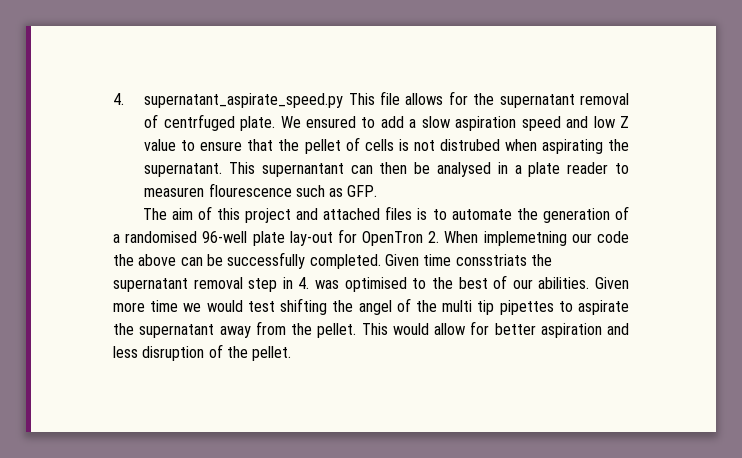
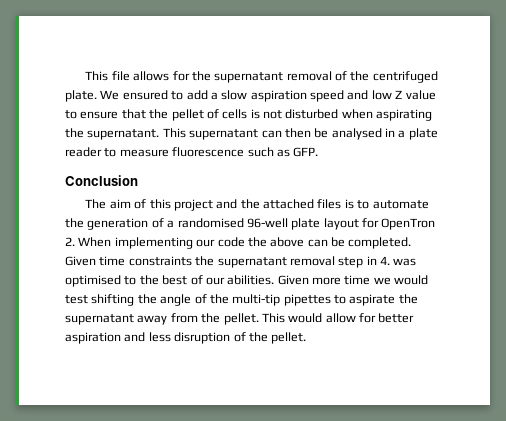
- 4. supernatant_aspirate_speed.py This file allows for the supernatant removal of centrfuged plate.
+ This file allows for the supernatant removal of the centrifuged plate.
- We ensured to add a slow aspiration speed and low Z value to ensure that the pellet of cells is not distrubed when aspirating the supernatant.
+ We ensured to add a slow aspiration speed and low Z value to ensure that the pellet of cells is not disturbed when aspirating the supernatant.
- This supernantant can then be analysed in a plate reader to measuren flourescence such as GFP.
+ This supernatant can then be analysed in a plate reader to measure fluorescence such as GFP.
+ Conclusion
- The aim of this project and attached files is to automate the generation of a randomised 96-well plate lay-out for OpenTron 2. When implemetning our code the above can be successfully completed.
+ The aim of this project and the attached files is to automate the generation of a randomised 96-well plate layout for OpenTron 2. When implementing our code the above can be completed.
- Given time consstriats the supernatant removal step in 4. was optimised to the best of our abilities.
+ Given time constraints the supernatant removal step in 4. was optimised to the best of our abilities.
- Given more time we would test shifting the angel of the multi tip pipettes to aspirate the supernatant away from the pellet.
+ Given more time we would test shifting the angle of the multi-tip pipettes to aspirate the supernatant away from the pellet.

